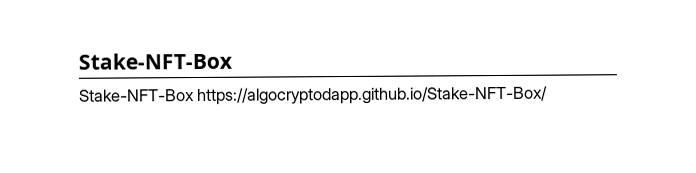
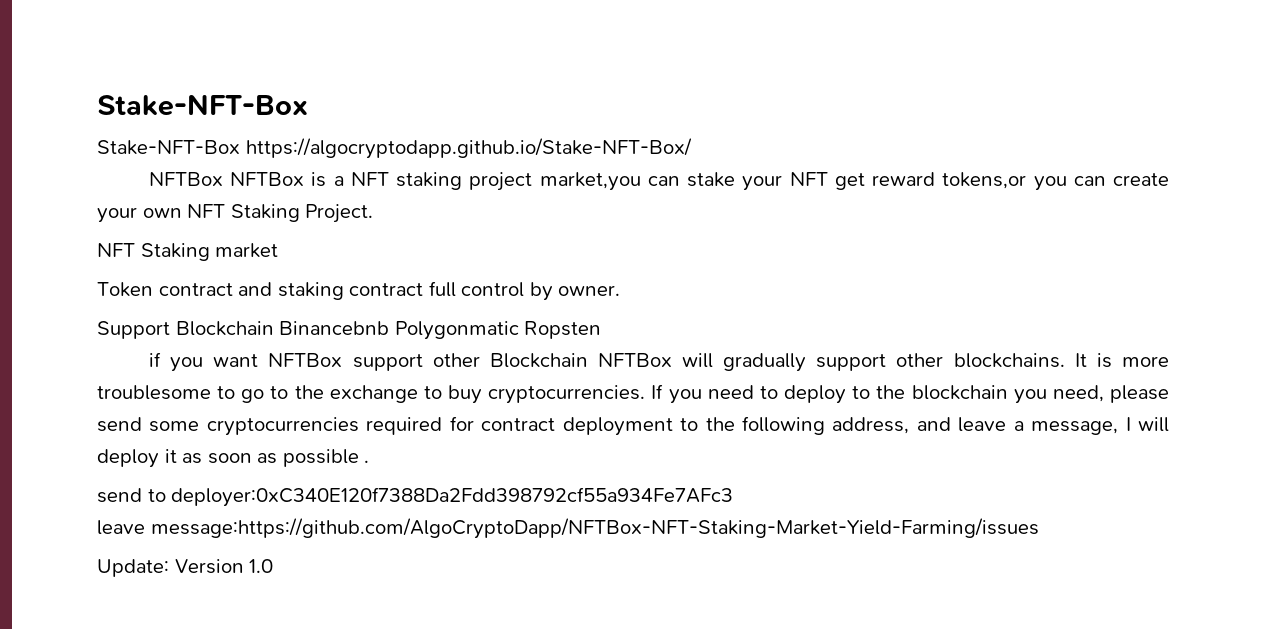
+ NFTBox NFTBox is a NFT staking project market,you can stake your NFT get reward tokens,or you can create your own NFT Staking Project.
+ NFT Staking market
+ Token contract and staking contract full control by owner.
+ Support Blockchain Binancebnb Polygonmatic Ropsten
+ if you want NFTBox support other Blockchain NFTBox will gradually support other blockchains. It is more troublesome to go to the exchange to buy cryptocurrencies. If you need to deploy to the blockchain you need, please send some cryptocurrencies required for contract deployment to the following address, and leave a message, I will deploy it as soon as possible .
+ send to deployer:0xC340E120f7388Da2Fdd398792cf55a934Fe7AFc3
+ leave message:https://github.com/AlgoCryptoDapp/NFTBox-NFT-Staking-Market-Yield-Farming/issues
+ Update: Version 1.0

